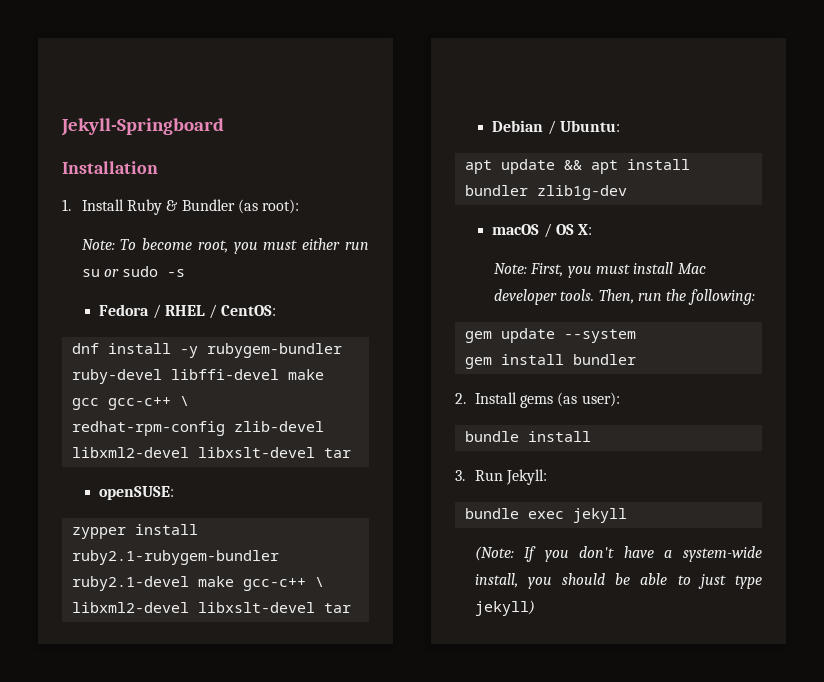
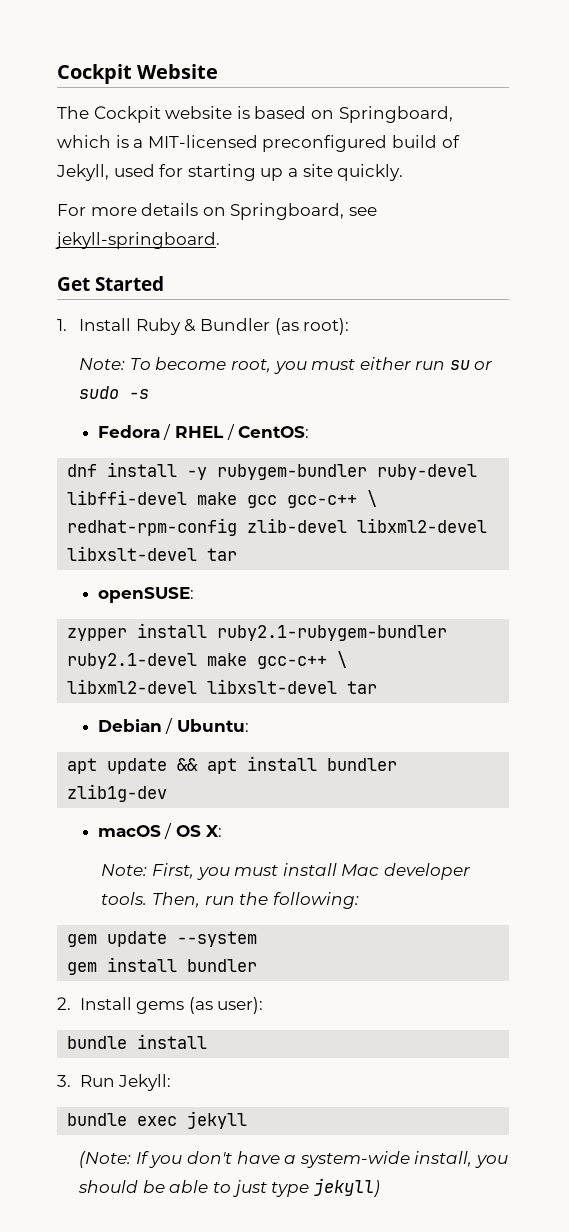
- Jekyll-Springboard
- Installation
+ Cockpit Website
+ The Cockpit website is based on Springboard, which is a MIT-licensed preconfigured build of Jekyll, used for starting up a site quickly.
+ For more details on Springboard, see jekyll-springboard.
+ Get Started

